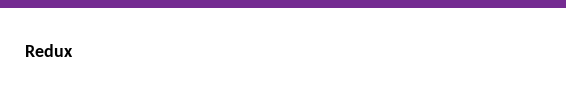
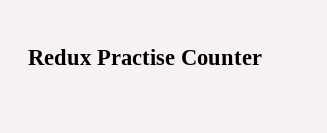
- Redux
+ Redux Practise Counter

